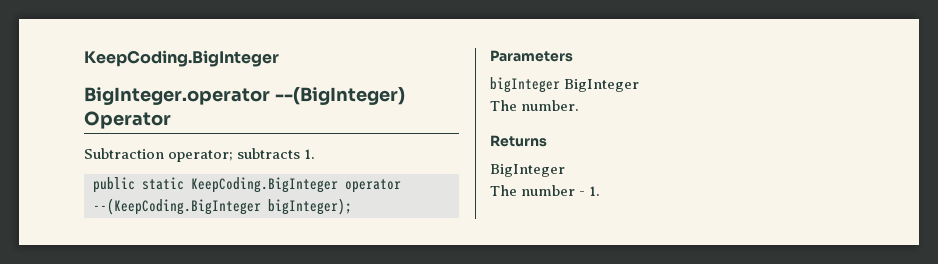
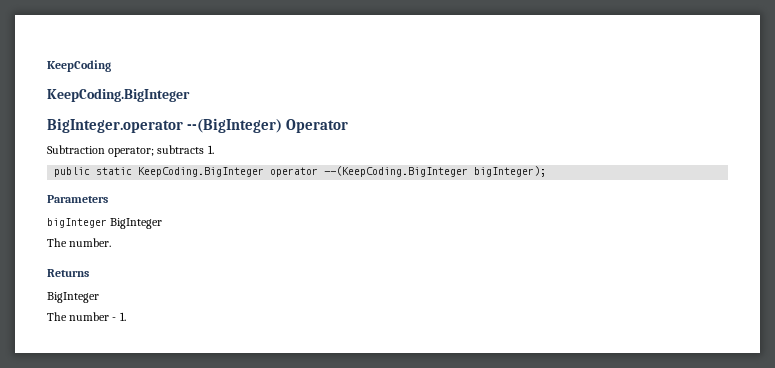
+ KeepCoding

